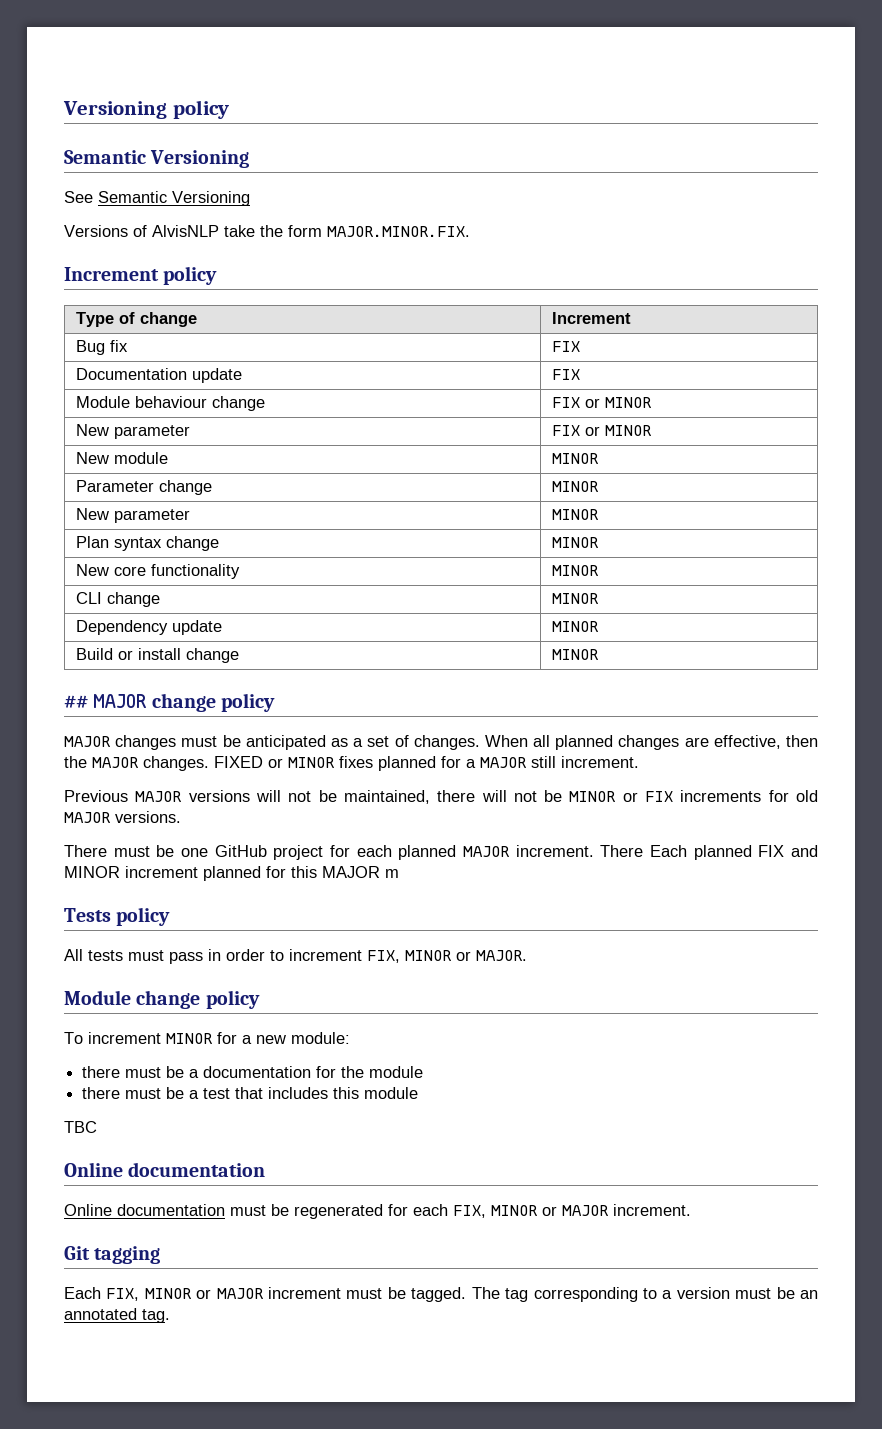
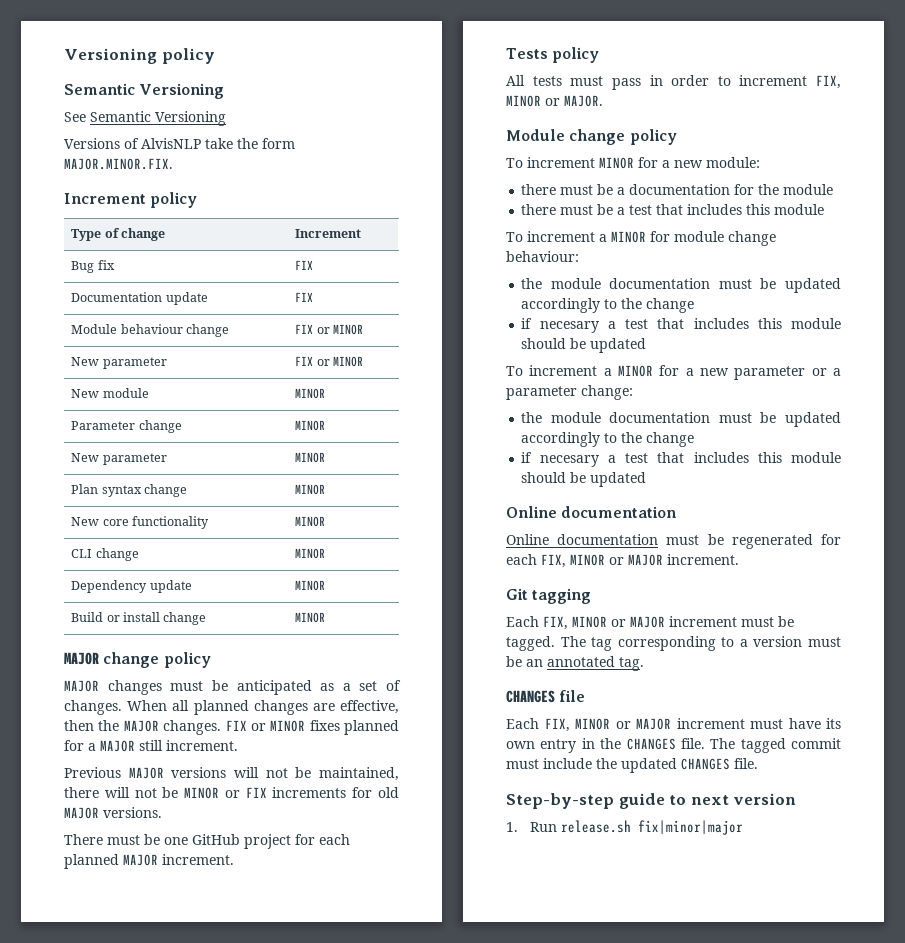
- ## MAJOR change policy
+ MAJOR change policy
- FIXED or MINOR fixes planned for a MAJOR still increment.
+ FIX or MINOR fixes planned for a MAJOR still increment.
- There Each planned FIX and MINOR increment planned for this MAJOR m
- TBC
+ To increment a MINOR for module change behaviour:
+ the module documentation must be updated accordingly to the change
+ if necesary a test that includes this module should be updated
+ To increment a MINOR for a new parameter or a parameter change:
+ the module documentation must be updated accordingly to the change
+ if necesary a test that includes this module should be updated
+ CHANGES file
+ Each FIX, MINOR or MAJOR increment must have its own entry in the CHANGES file. The tagged commit must include the updated CHANGES file.
+ Step-by-step guide to next version
+ 1. Run release.sh fix|minor|major

